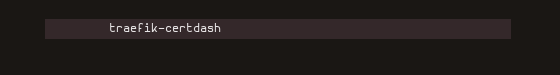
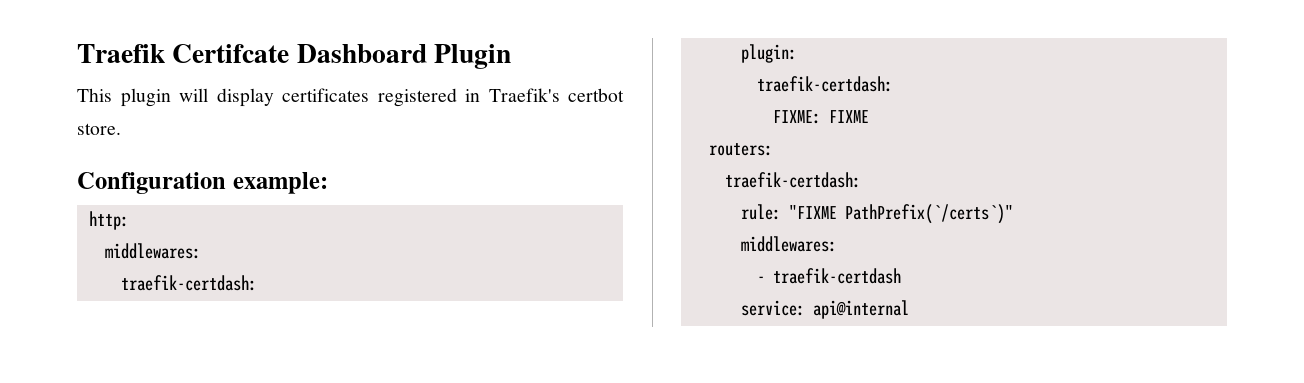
- traefik-certdash
+ Traefik Certifcate Dashboard Plugin
+ This plugin will display certificates registered in Traefik's certbot store.
+ Configuration example:
+ http:
+ middlewares:
+ traefik-certdash:
+ plugin:
+ traefik-certdash:
+ FIXME: FIXME
+ routers:
+ traefik-certdash:
+ rule: "FIXME PathPrefix(`/certs`)"
+ middlewares:
+ - traefik-certdash
+ service: api@internal

